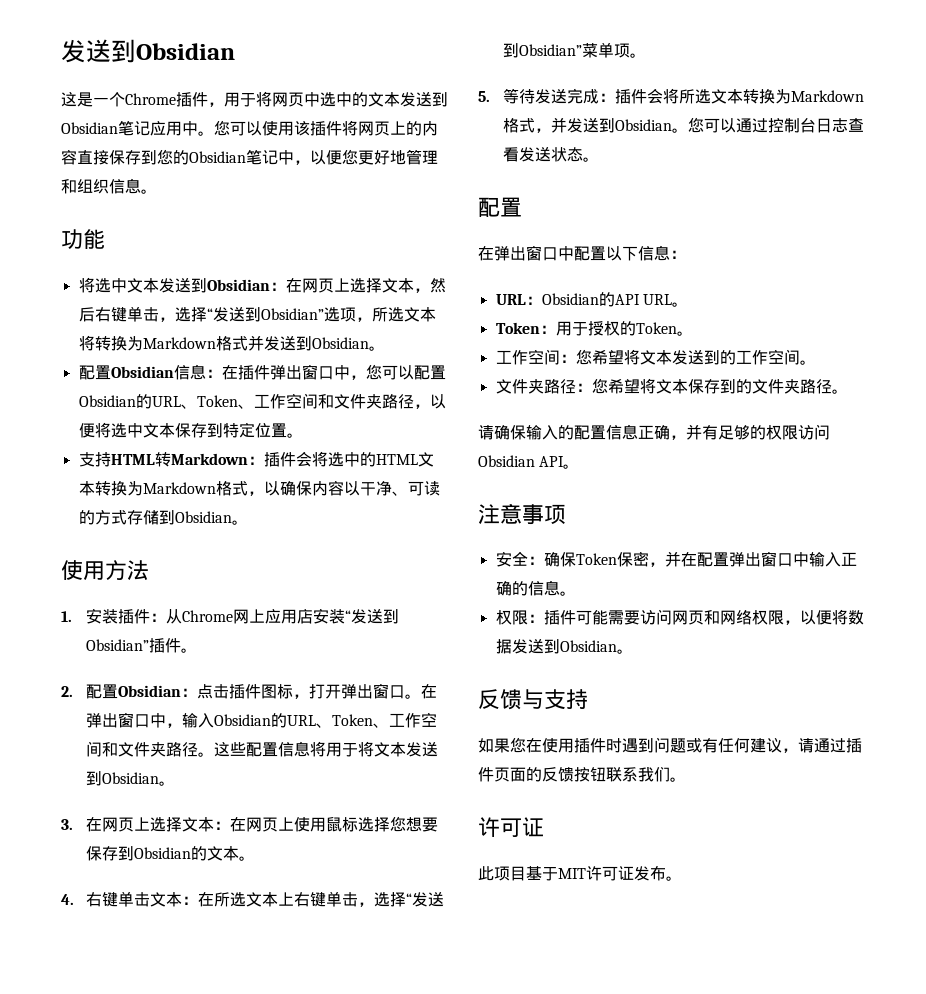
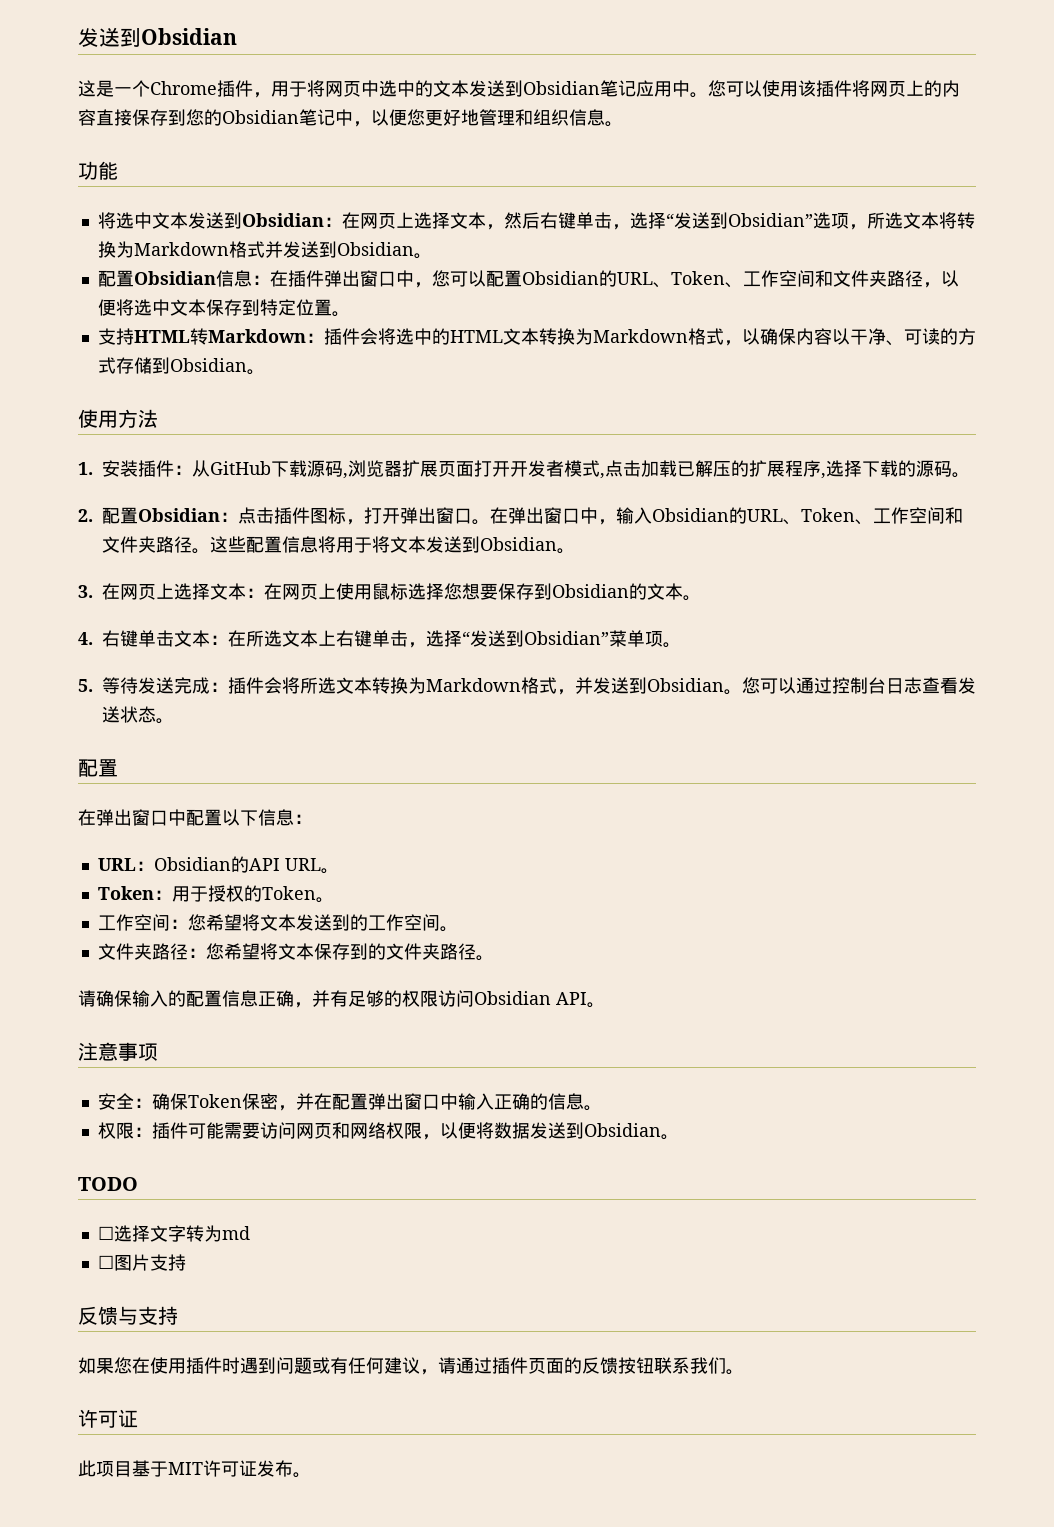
- 1.安装插件：从Chrome网上应用店安装“发送到Obsidian”插件。
+ 1.安装插件：从GitHub下载源码,浏览器扩展页面打开开发者模式,点击加载已解压的扩展程序,选择下载的源码。
+ TODO
+ ☐选择文字转为md
+ ☐图片支持

